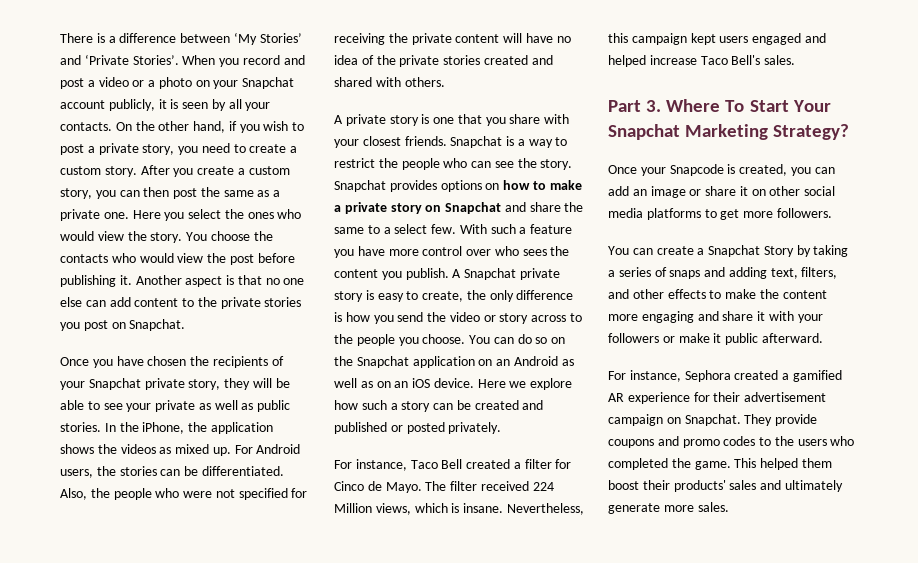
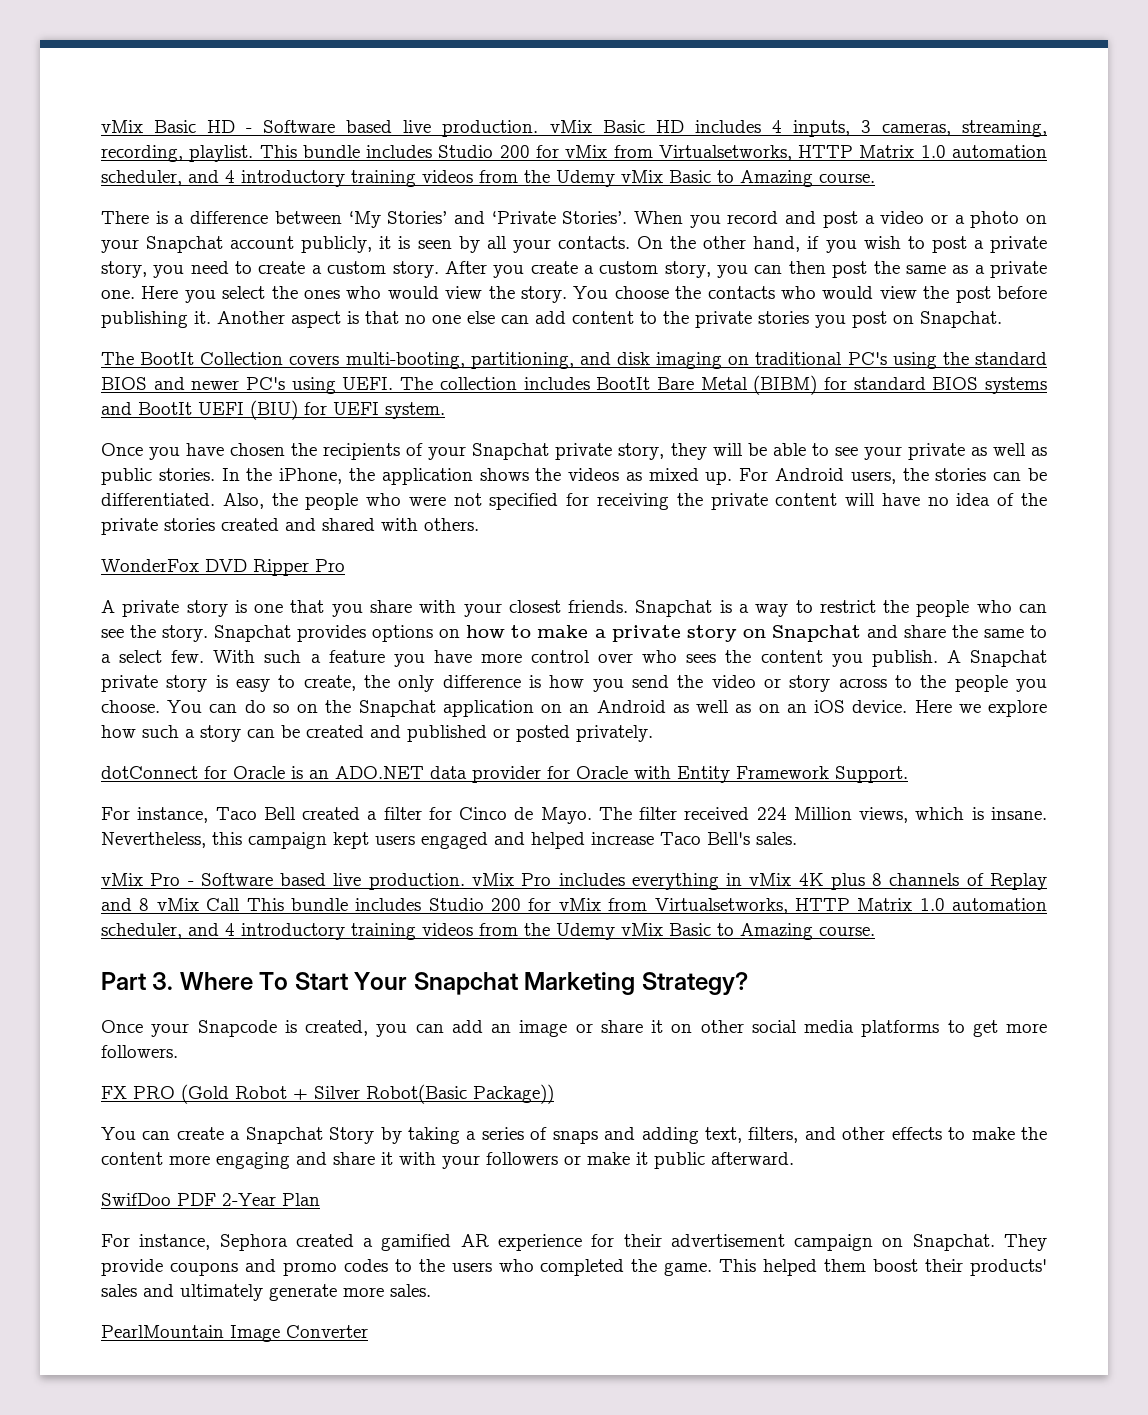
+ vMix Basic HD - Software based live production. vMix Basic HD includes 4 inputs, 3 cameras, streaming, recording, playlist. This bundle includes Studio 200 for vMix from Virtualsetworks, HTTP Matrix 1.0 automation scheduler, and 4 introductory training videos from the Udemy vMix Basic to Amazing course.
+ The BootIt Collection covers multi-booting, partitioning, and disk imaging on traditional PC's using the standard BIOS and newer PC's using UEFI. The collection includes BootIt Bare Metal (BIBM) for standard BIOS systems and BootIt UEFI (BIU) for UEFI system.
+ WonderFox DVD Ripper Pro
+ dotConnect for Oracle is an ADO.NET data provider for Oracle with Entity Framework Support.
+ vMix Pro - Software based live production. vMix Pro includes everything in vMix 4K plus 8 channels of Replay and 8 vMix Call This bundle includes Studio 200 for vMix from Virtualsetworks, HTTP Matrix 1.0 automation scheduler, and 4 introductory training videos from the Udemy vMix Basic to Amazing course.
+ FX PRO (Gold Robot + Silver Robot(Basic Package))
+ SwifDoo PDF 2-Year Plan
+ PearlMountain Image Converter

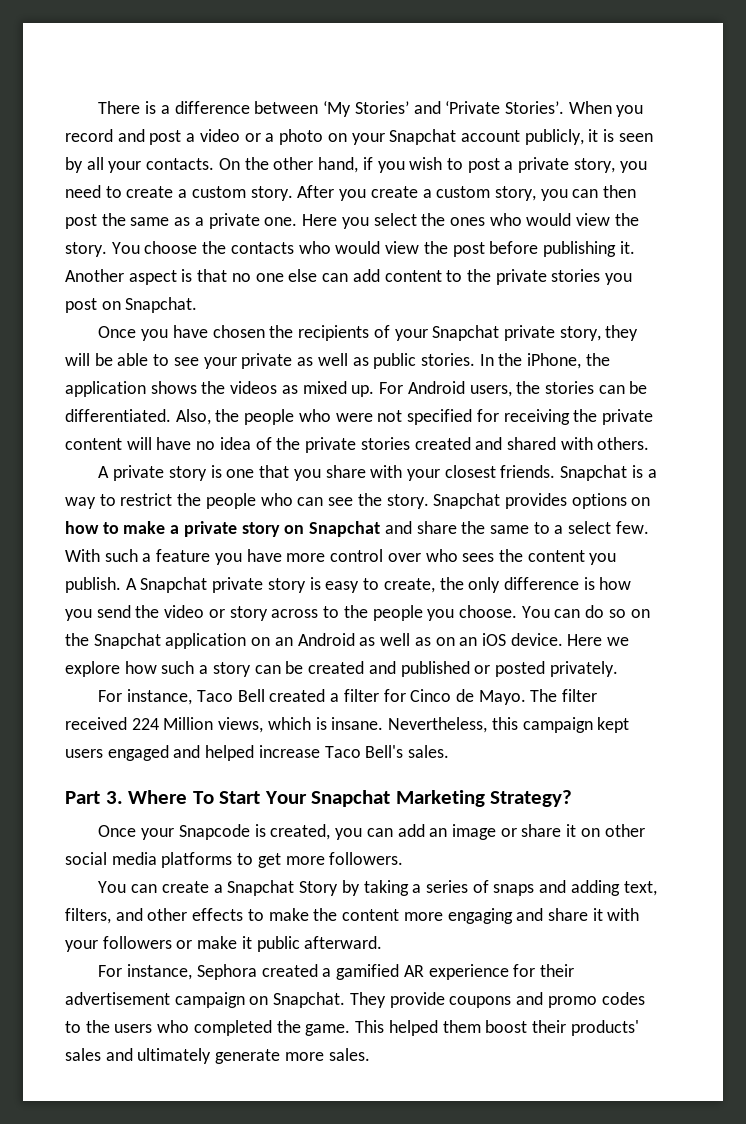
- vMix Basic HD - Software based live production. vMix Basic HD includes 4 inputs, 3 cameras, streaming, recording, playlist. This bundle includes Studio 200 for vMix from Virtualsetworks, HTTP Matrix 1.0 automation scheduler, and 4 introductory training videos from the Udemy vMix Basic to Amazing course.
- The BootIt Collection covers multi-booting, partitioning, and disk imaging on traditional PC's using the standard BIOS and newer PC's using UEFI. The collection includes BootIt Bare Metal (BIBM) for standard BIOS systems and BootIt UEFI (BIU) for UEFI system.
- WonderFox DVD Ripper Pro
- dotConnect for Oracle is an ADO.NET data provider for Oracle with Entity Framework Support.
- vMix Pro - Software based live production. vMix Pro includes everything in vMix 4K plus 8 channels of Replay and 8 vMix Call This bundle includes Studio 200 for vMix from Virtualsetworks, HTTP Matrix 1.0 automation scheduler, and 4 introductory training videos from the Udemy vMix Basic to Amazing course.
- FX PRO (Gold Robot + Silver Robot(Basic Package))
- SwifDoo PDF 2-Year Plan
- PearlMountain Image Converter

